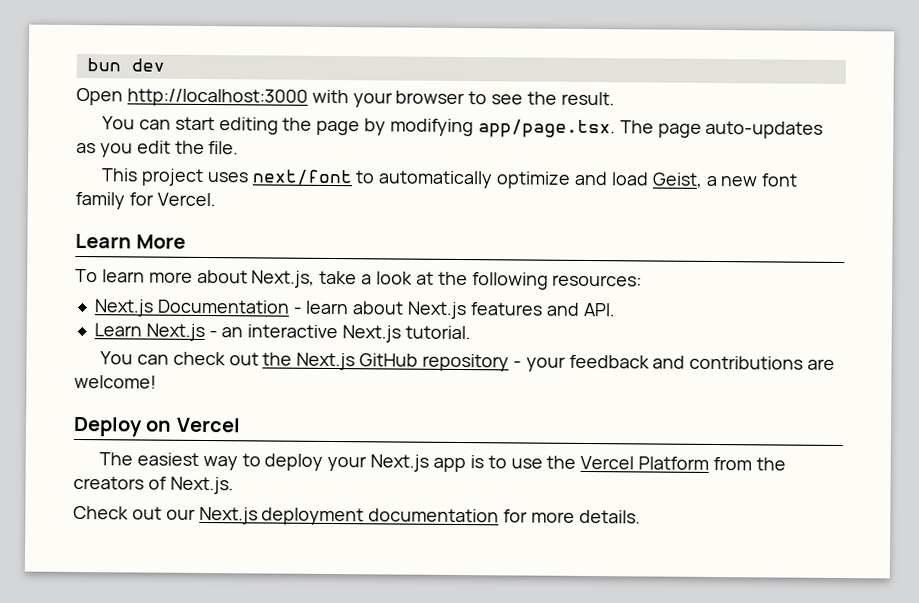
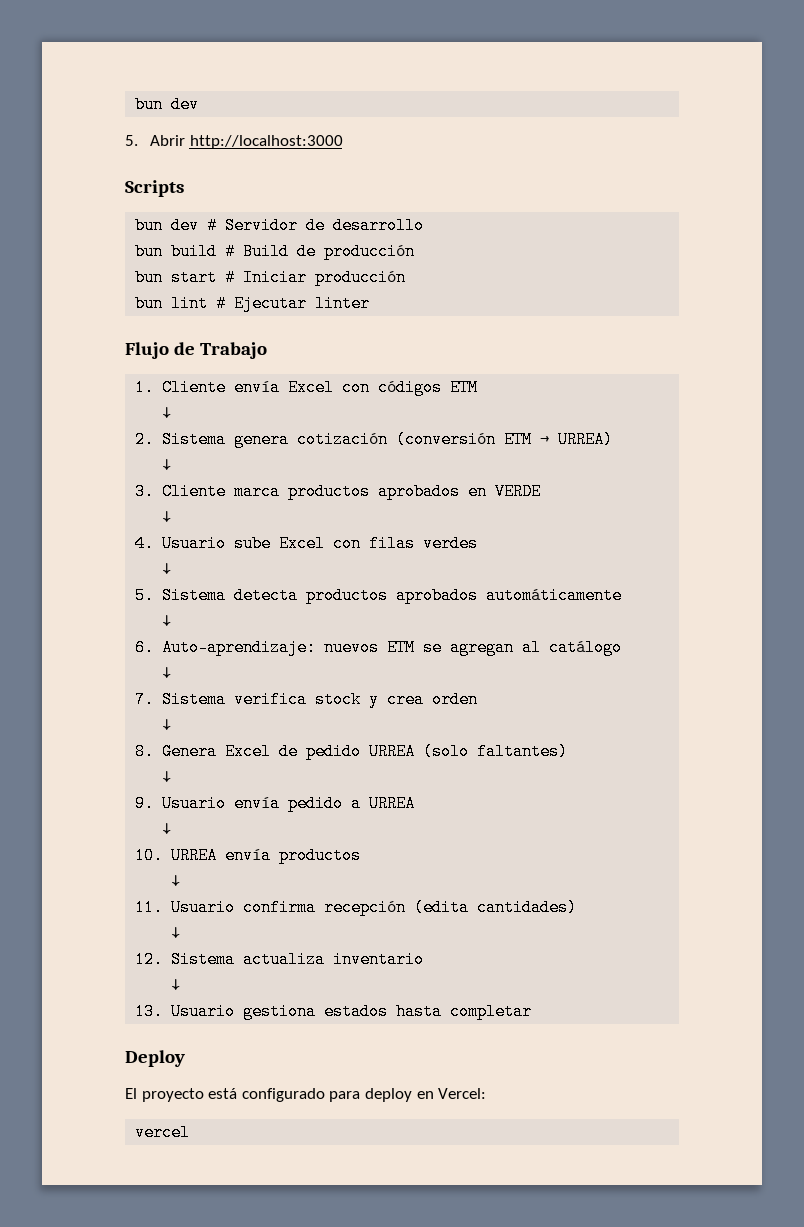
- Open http://localhost:3000 with your browser to see the result.
- You can start editing the page by modifying app/page.tsx. The page auto-updates as you edit the file.
- This project uses next/font to automatically optimize and load Geist, a new font family for Vercel.
- Learn More
- To learn more about Next.js, take a look at the following resources:
- Next.js Documentation - learn about Next.js features and API.
- Learn Next.js - an interactive Next.js tutorial.
- You can check out the Next.js GitHub repository - your feedback and contributions are welcome!
- Deploy on Vercel
- The easiest way to deploy your Next.js app is to use the Vercel Platform from the creators of Next.js.
- Check out our Next.js deployment documentation for more details.
+ 5. Abrir http://localhost:3000
+ Scripts
+ bun dev # Servidor de desarrollo
+ bun build # Build de producción
+ bun start # Iniciar producción
+ bun lint # Ejecutar linter
+ Flujo de Trabajo
+ 1. Cliente envía Excel con códigos ETM
+ ↓
+ 2. Sistema genera cotización (conversión ETM → URREA)
+ ↓
+ 3. Cliente marca productos aprobados en VERDE
+ ↓
+ 4. Usuario sube Excel con filas verdes
+ ↓
+ 5. Sistema detecta productos aprobados automáticamente
+ ↓
+ 6. Auto-aprendizaje: nuevos ETM se agregan al catálogo
+ ↓
+ 7. Sistema verifica stock y crea orden
+ ↓
+ 8. Genera Excel de pedido URREA (solo faltantes)
+ ↓
+ 9. Usuario envía pedido a URREA
+ ↓
+ 10. URREA envía productos
+ ↓
+ 11. Usuario confirma recepción (edita cantidades)
+ ↓
+ 12. Sistema actualiza inventario
+ ↓
+ 13. Usuario gestiona estados hasta completar
+ Deploy
+ El proyecto está configurado para deploy en Vercel:
+ vercel

